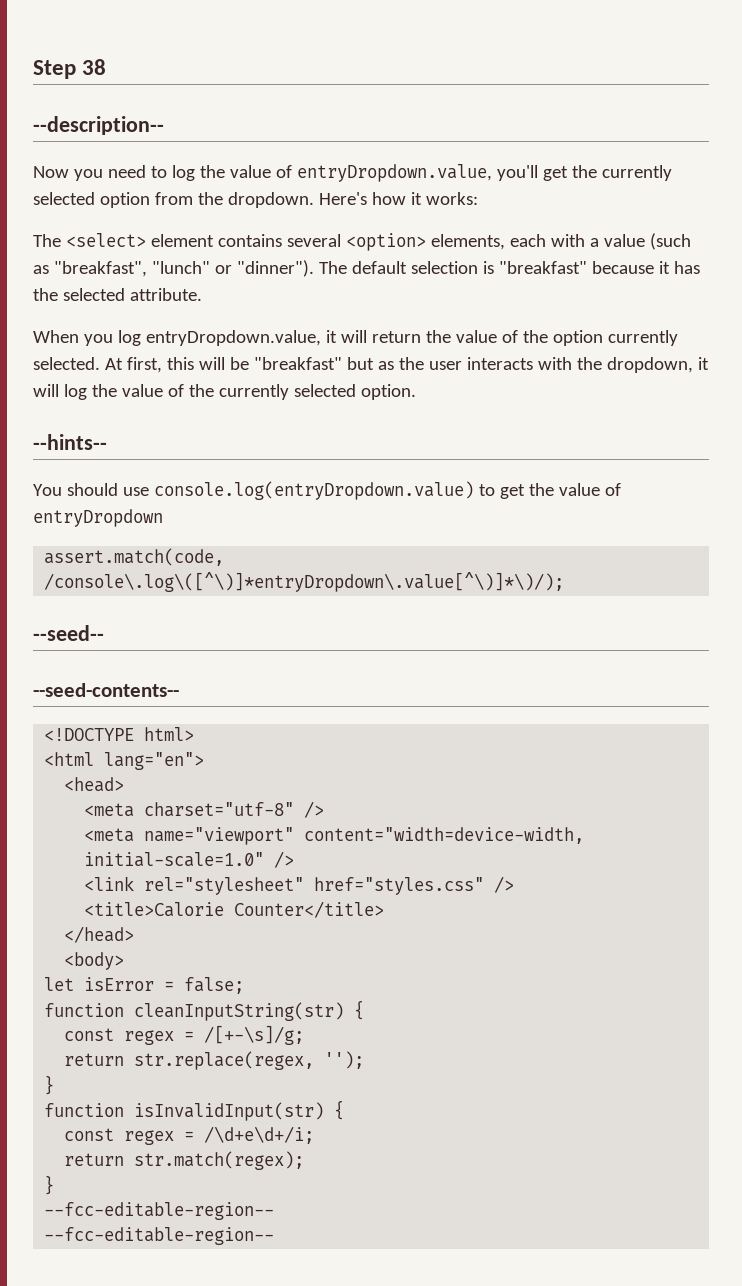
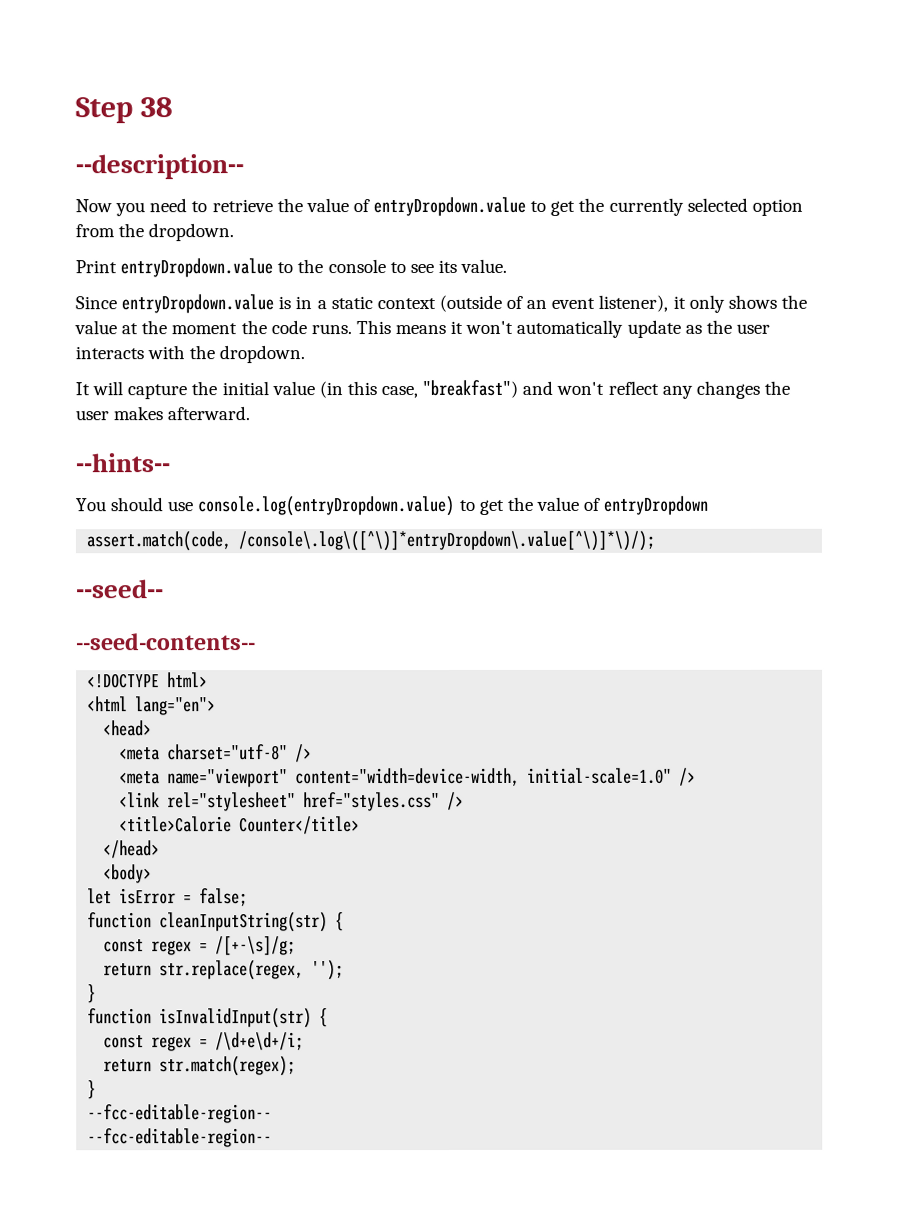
- Now you need to log the value of entryDropdown.value, you'll get the currently selected option from the dropdown. Here's how it works:
- The <select> element contains several <option> elements, each with a value (such as "breakfast", "lunch" or "dinner"). The default selection is "breakfast" because it has the selected attribute.
- When you log entryDropdown.value, it will return the value of the option currently selected. At first, this will be "breakfast" but as the user interacts with the dropdown, it will log the value of the currently selected option.
+ Now you need to retrieve the value of entryDropdown.value to get the currently selected option from the dropdown.
+ Print entryDropdown.value to the console to see its value.
+ Since entryDropdown.value is in a static context (outside of an event listener), it only shows the value at the moment the code runs. This means it won't automatically update as the user interacts with the dropdown.
+ It will capture the initial value (in this case, "breakfast") and won't reflect any changes the user makes afterward.

